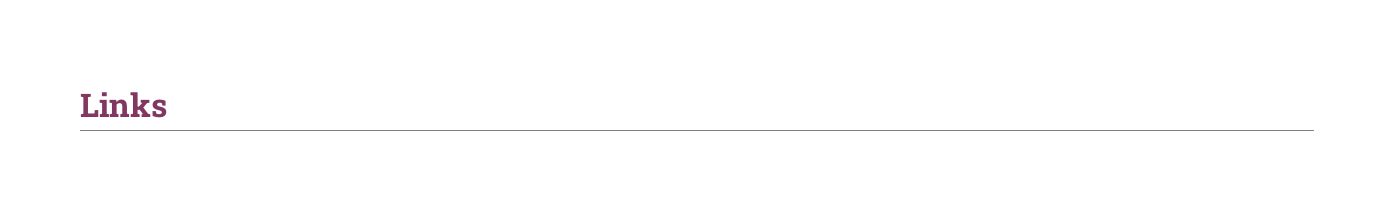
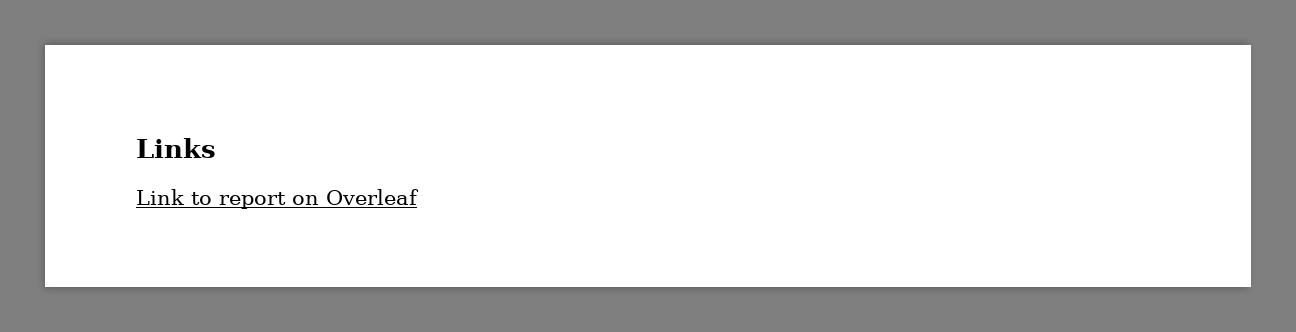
+ Link to report on Overleaf

